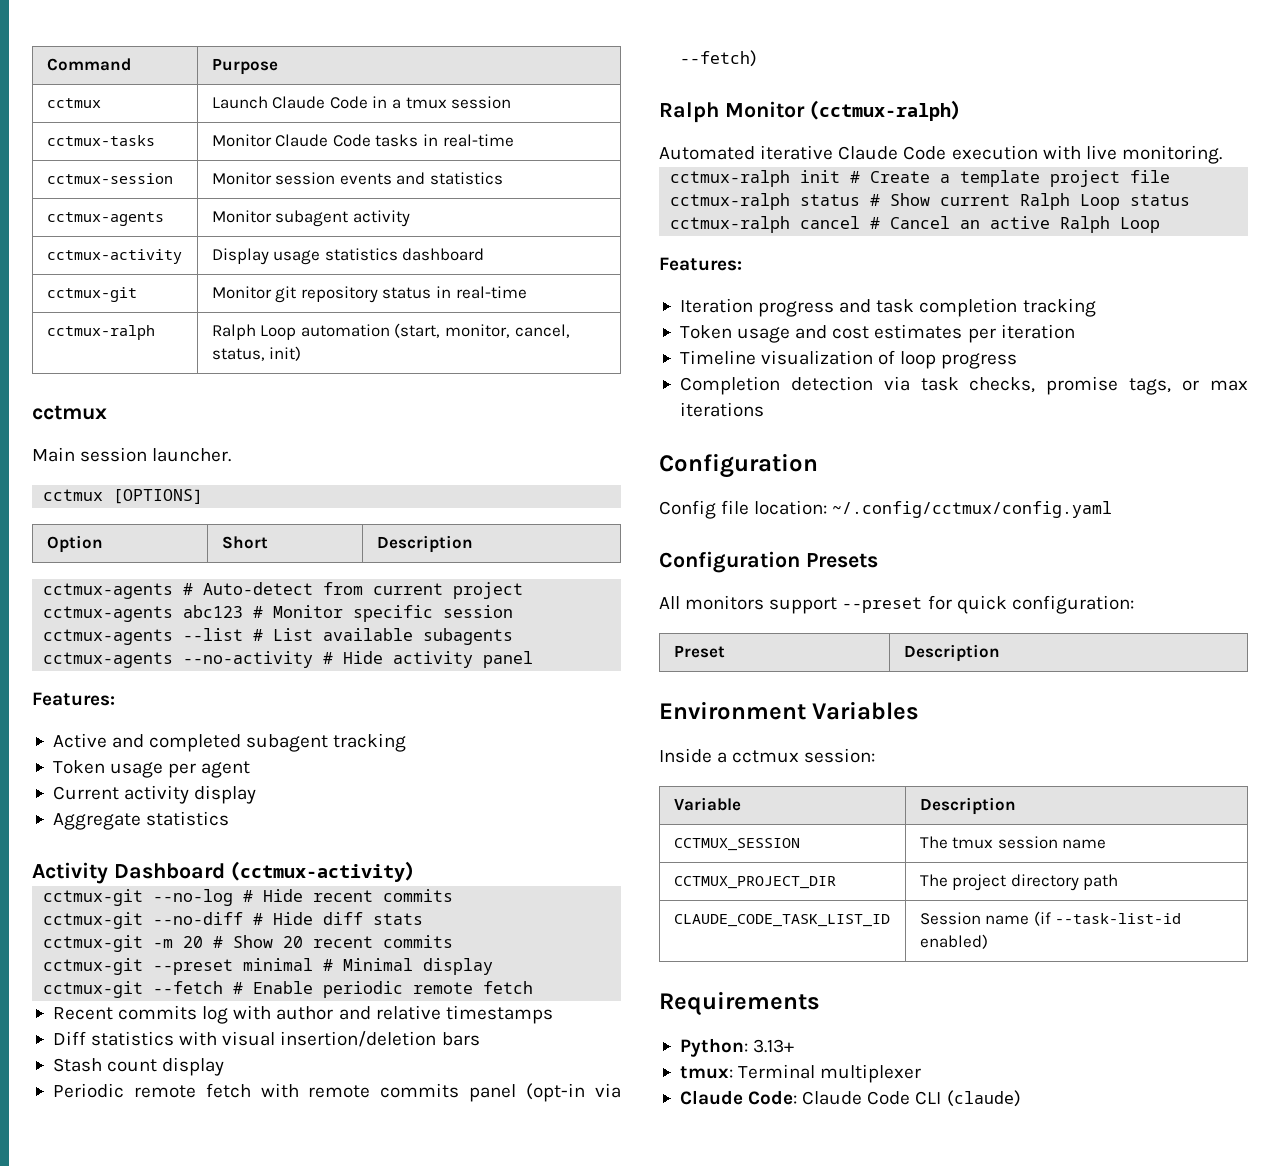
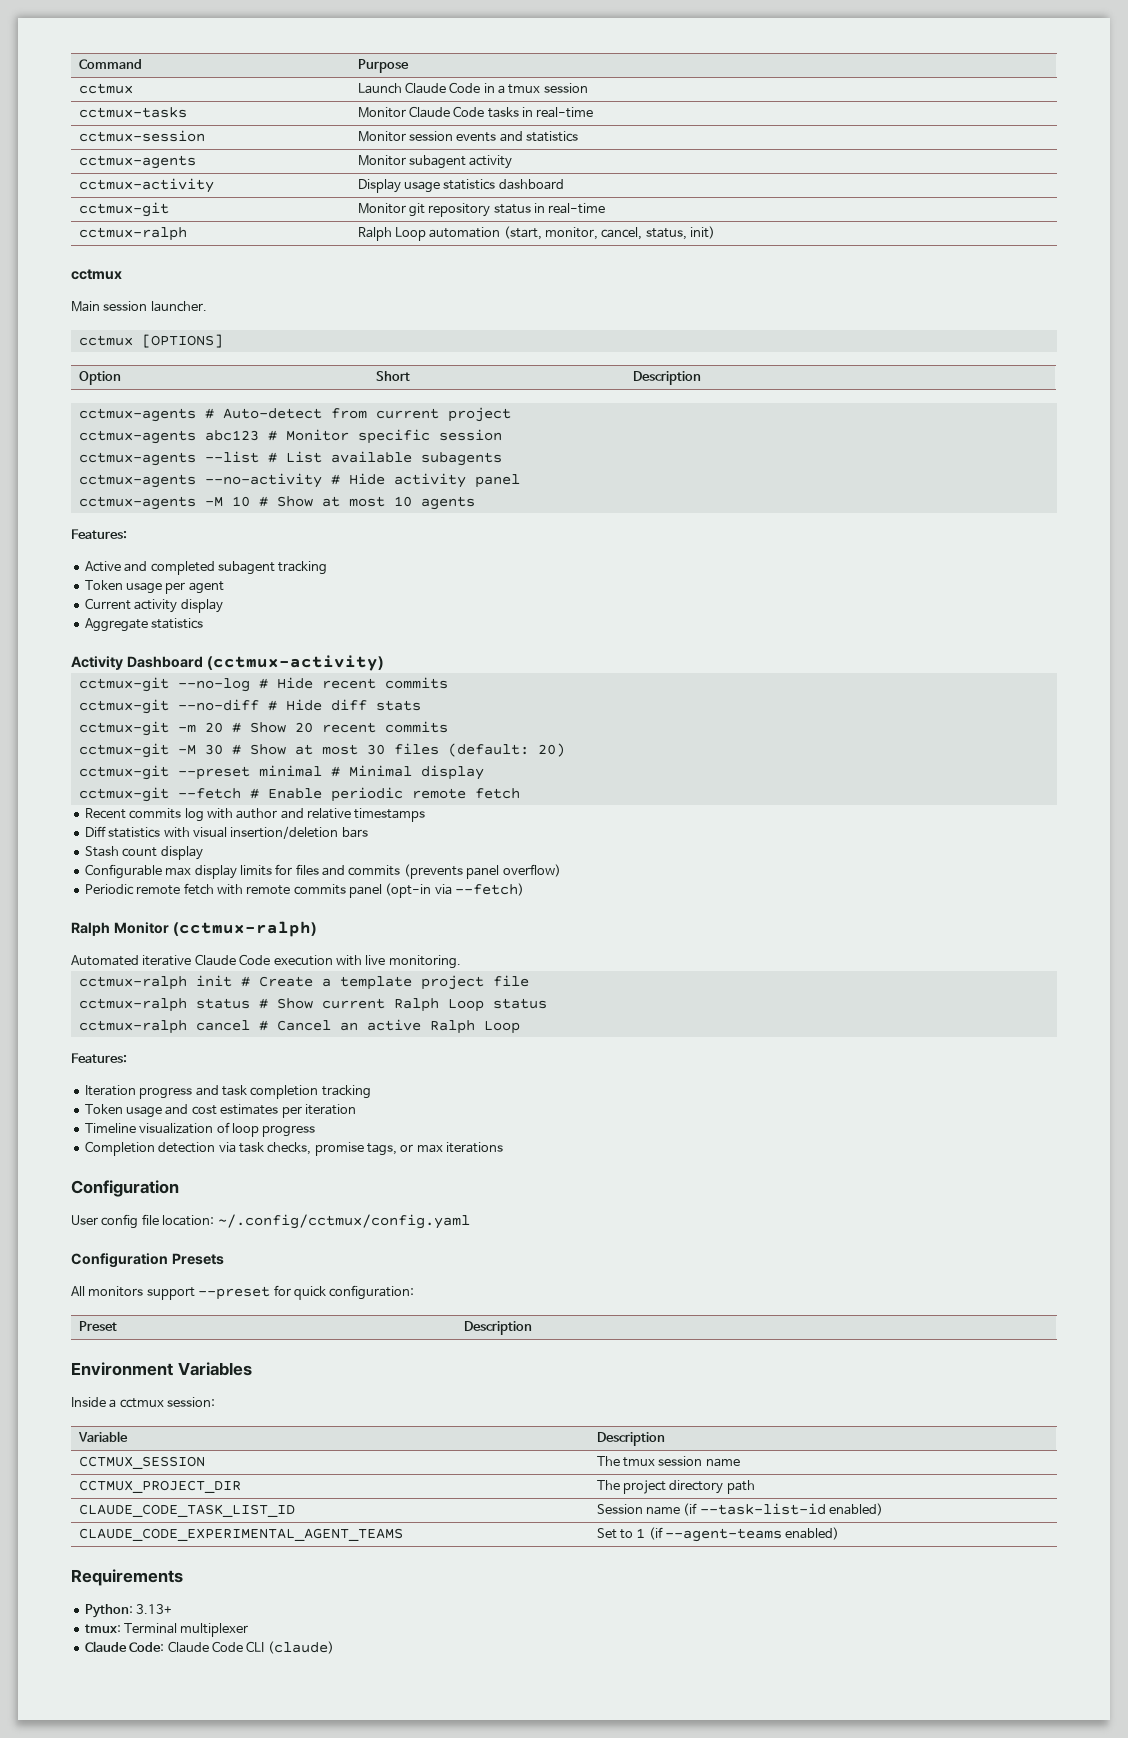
+ cctmux-agents -M 10 # Show at most 10 agents
+ cctmux-git -M 30 # Show at most 30 files (default: 20)
+ Configurable max display limits for files and commits (prevents panel overflow)
- Config file location: ~/.config/cctmux/config.yaml
+ User config file location: ~/.config/cctmux/config.yaml
+ CLAUDE_CODE_EXPERIMENTAL_AGENT_TEAMS | Set to 1 (if --agent-teams enabled)

